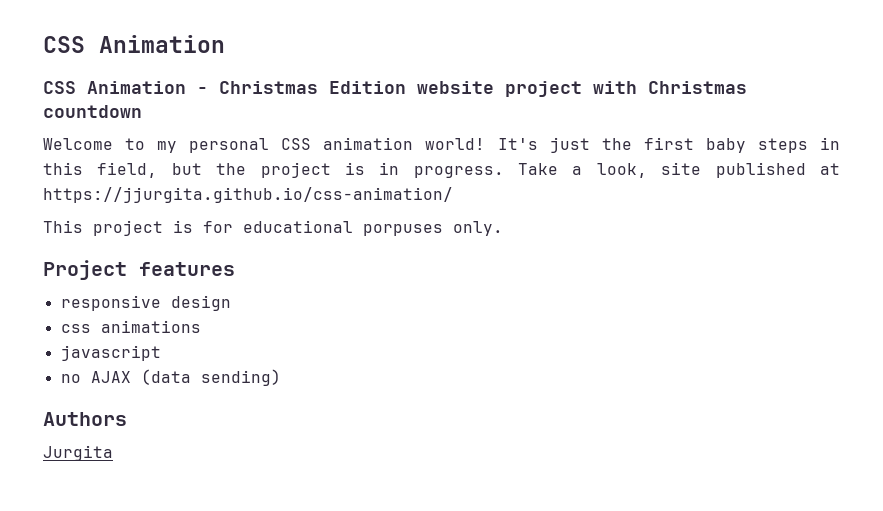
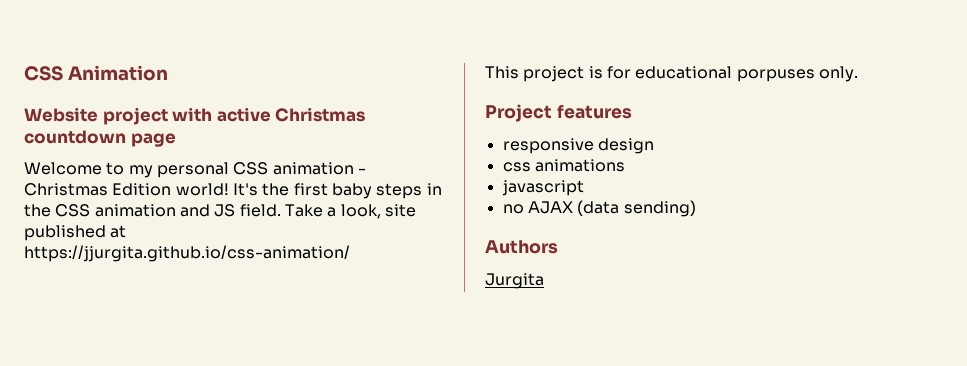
- CSS Animation - Christmas Edition website project with Christmas countdown
+ Website project with active Christmas countdown page
- Welcome to my personal CSS animation world!
+ Welcome to my personal CSS animation - Christmas Edition world!
- It's just the first baby steps in this field, but the project is in progress.
+ It's the first baby steps in the CSS animation and JS field.

